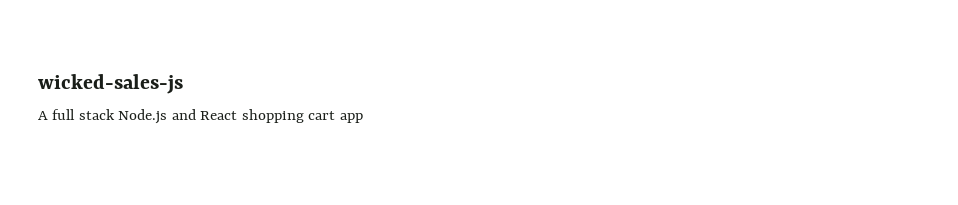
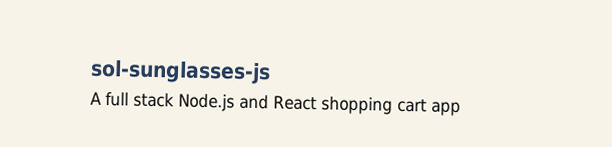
- wicked-sales-js
+ sol-sunglasses-js

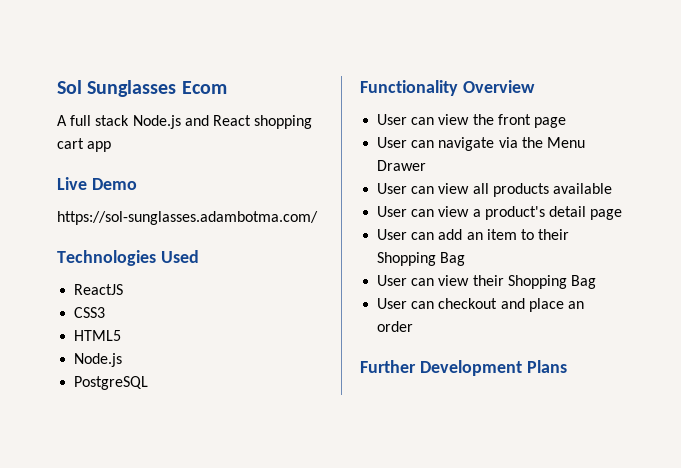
- sol-sunglasses-js
+ Sol Sunglasses Ecom
+ Live Demo
+ https://sol-sunglasses.adambotma.com/
+ Technologies Used
+ ReactJS
+ CSS3
+ HTML5
+ Node.js
+ PostgreSQL
+ Functionality Overview
+ User can view the front page
+ User can navigate via the Menu Drawer
+ User can view all products available
+ User can view a product's detail page
+ User can add an item to their Shopping Bag
+ User can view their Shopping Bag
+ User can checkout and place an order
+ Further Development Plans

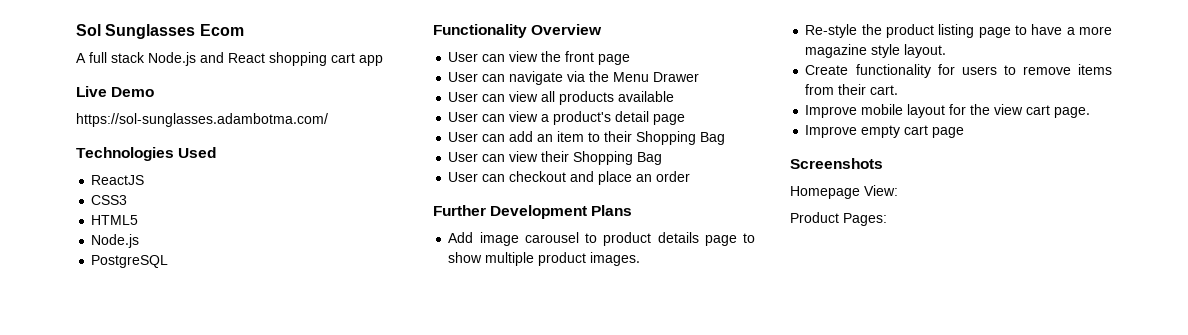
+ Add image carousel to product details page to show multiple product images.
+ Re-style the product listing page to have a more magazine style layout.
+ Create functionality for users to remove items from their cart.
+ Improve mobile layout for the view cart page.
+ Improve empty cart page
+ Screenshots
+ Homepage View:
+ Product Pages:

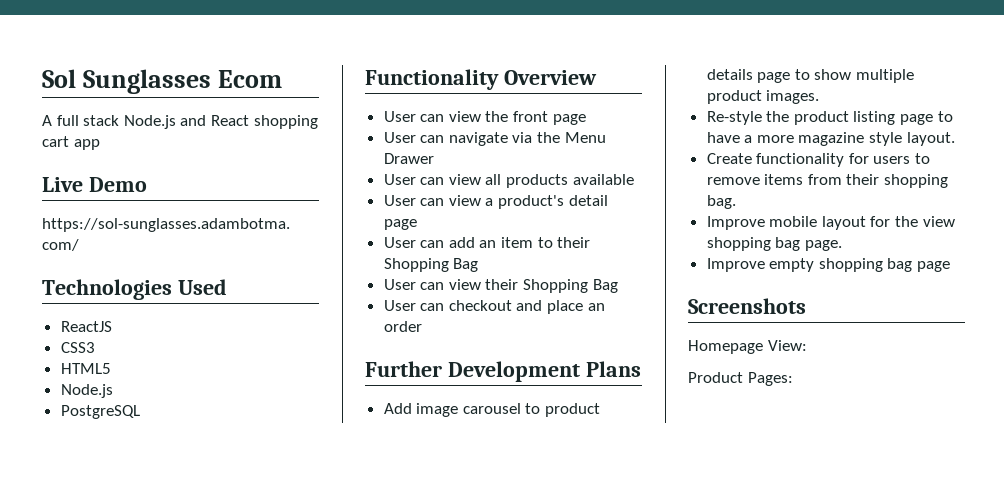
- Create functionality for users to remove items from their cart.
+ Create functionality for users to remove items from their shopping bag.
- Improve mobile layout for the view cart page.
+ Improve mobile layout for the view shopping bag page.
- Improve empty cart page
+ Improve empty shopping bag page

